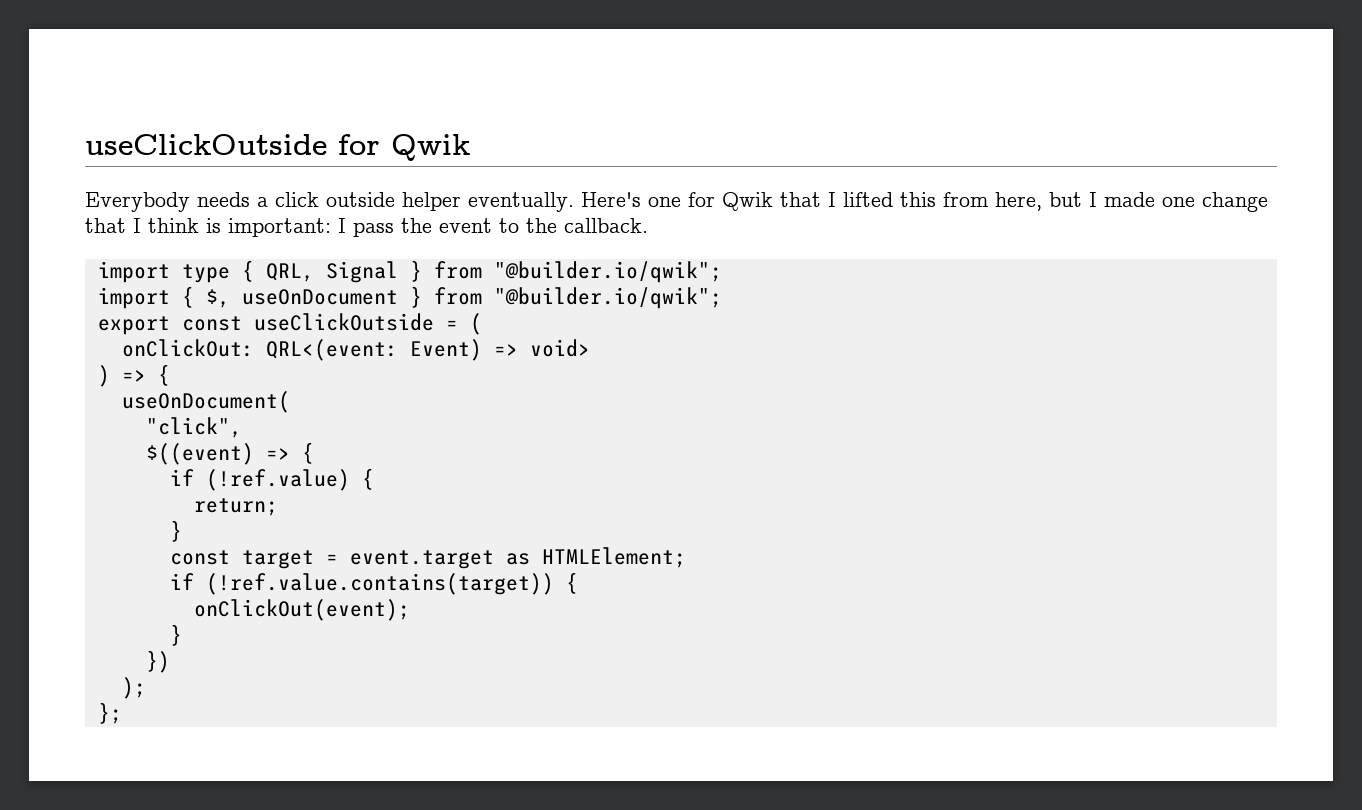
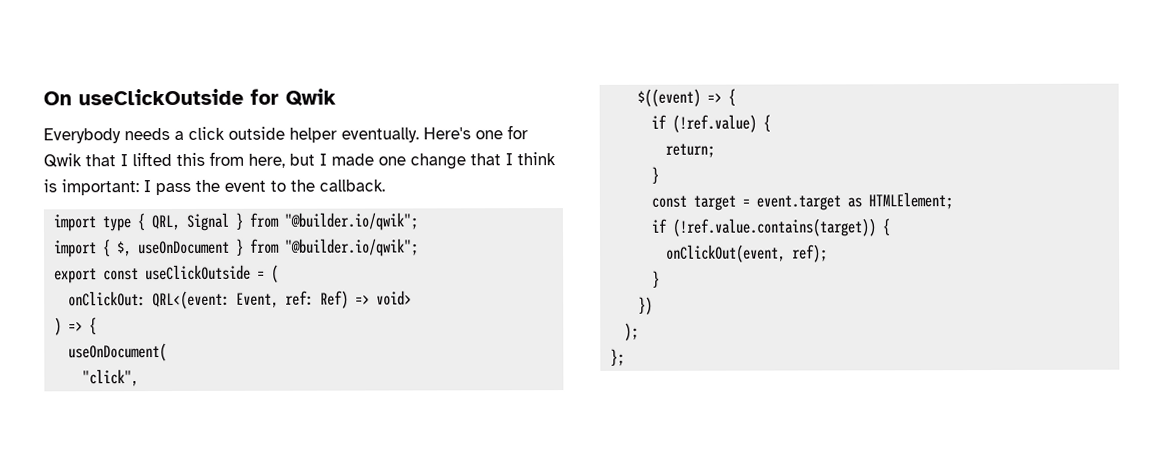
- useClickOutside for Qwik
+ On useClickOutside for Qwik
- onClickOut: QRL<(event: Event) => void>
+ onClickOut: QRL<(event: Event, ref: Ref) => void>
- onClickOut(event);
+ onClickOut(event, ref);

